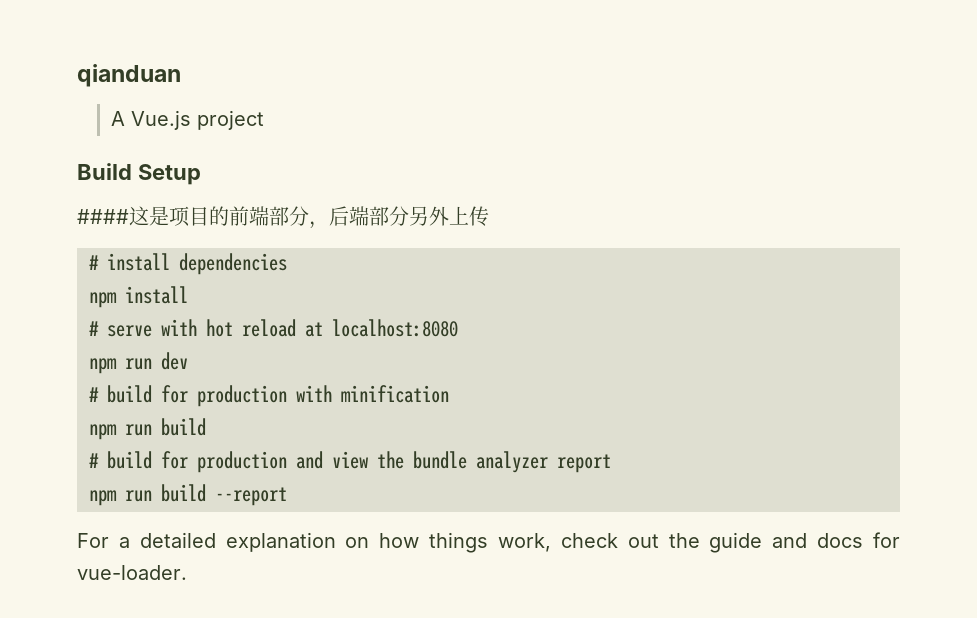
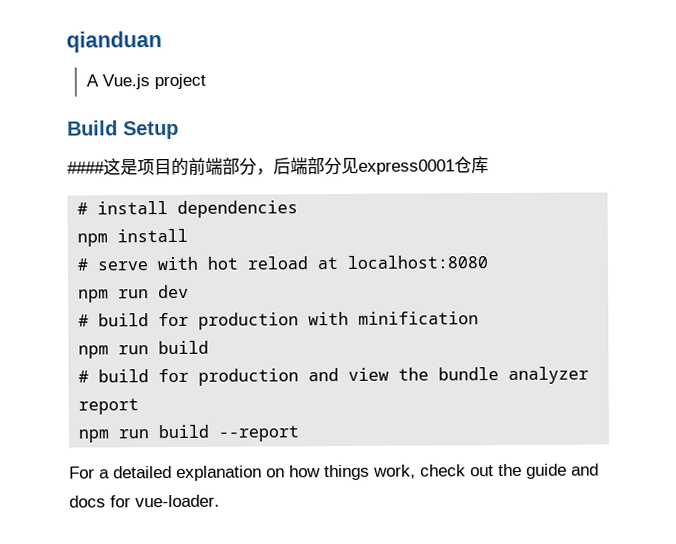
- ####这是项目的前端部分，后端部分另外上传
+ ####这是项目的前端部分，后端部分见express0001仓库

